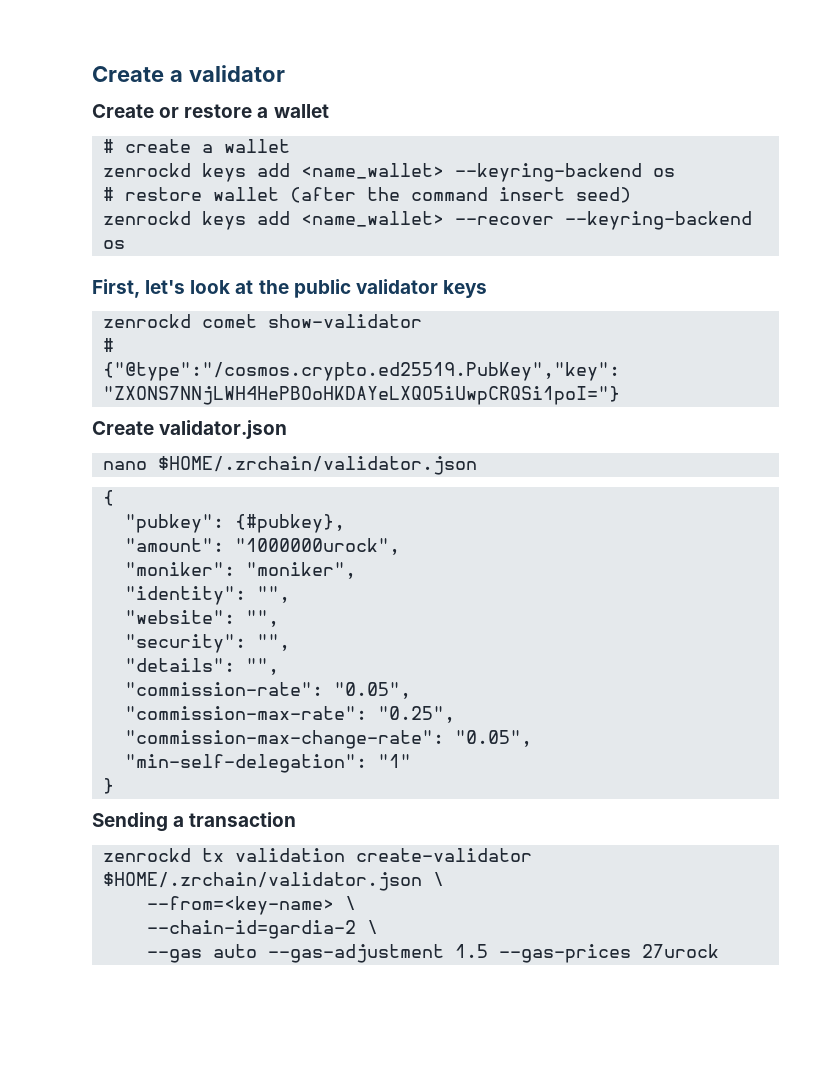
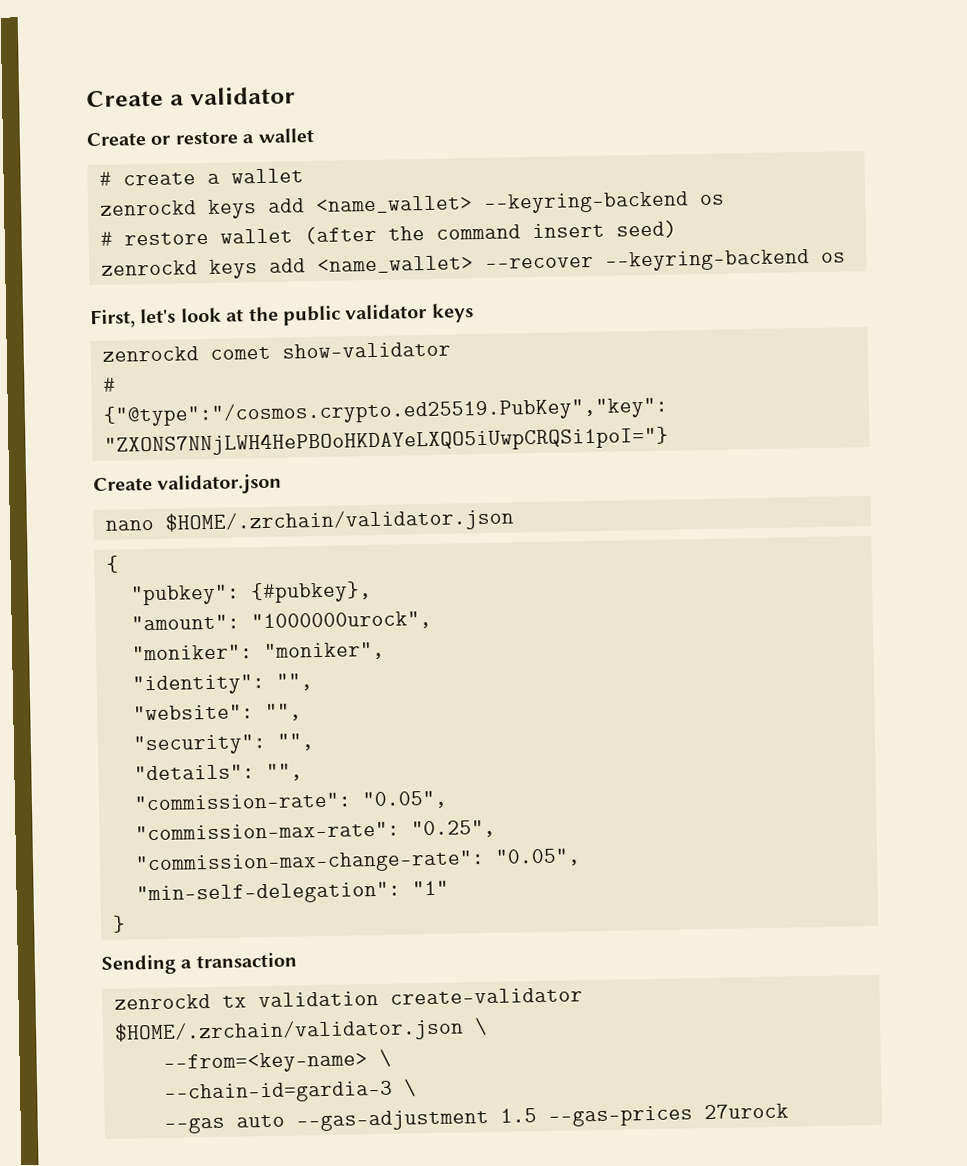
- --chain-id=gardia-2 \
+ --chain-id=gardia-3 \

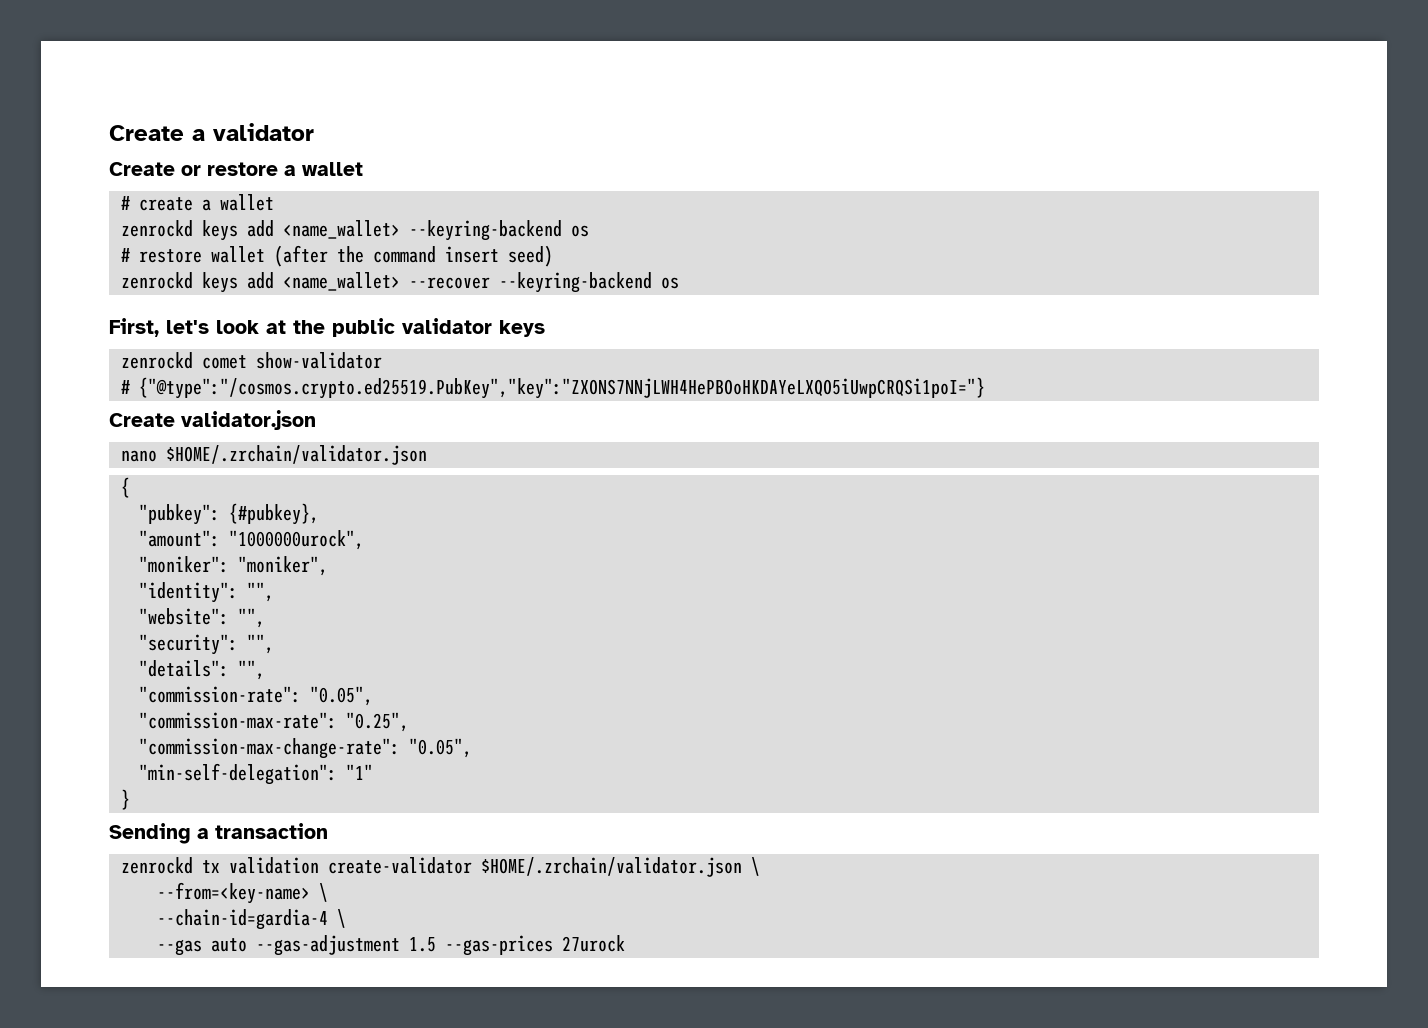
- --chain-id=gardia-3 \
+ --chain-id=gardia-4 \

